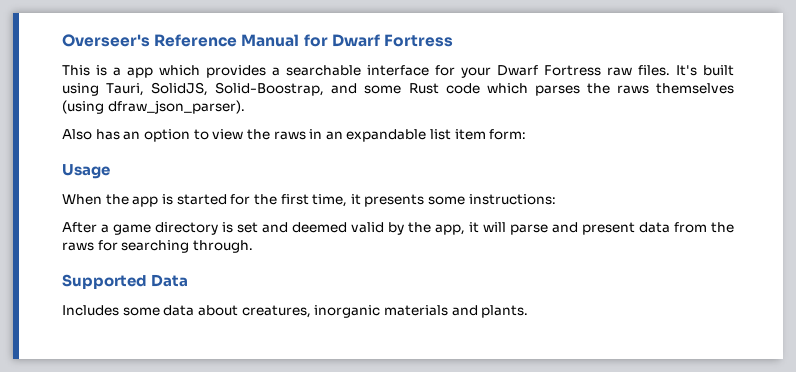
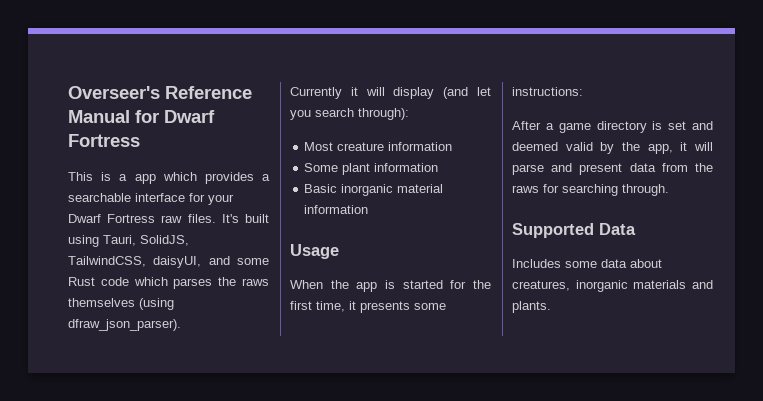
- It's built using Tauri, SolidJS, Solid-Boostrap, and some Rust code which parses the raws themselves (using dfraw_json_parser).
+ It's built using Tauri, SolidJS, TailwindCSS, daisyUI, and some Rust code which parses the raws themselves (using dfraw_json_parser).
- Also has an option to view the raws in an expandable list item form:
+ Currently it will display (and let you search through):
+ Most creature information
+ Some plant information
+ Basic inorganic material information

